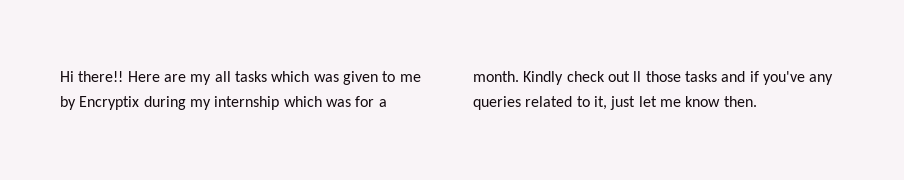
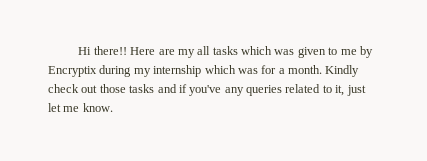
- Kindly check out ll those tasks and if you've any queries related to it, just let me know then.
+ Kindly check out those tasks and if you've any queries related to it, just let me know.

